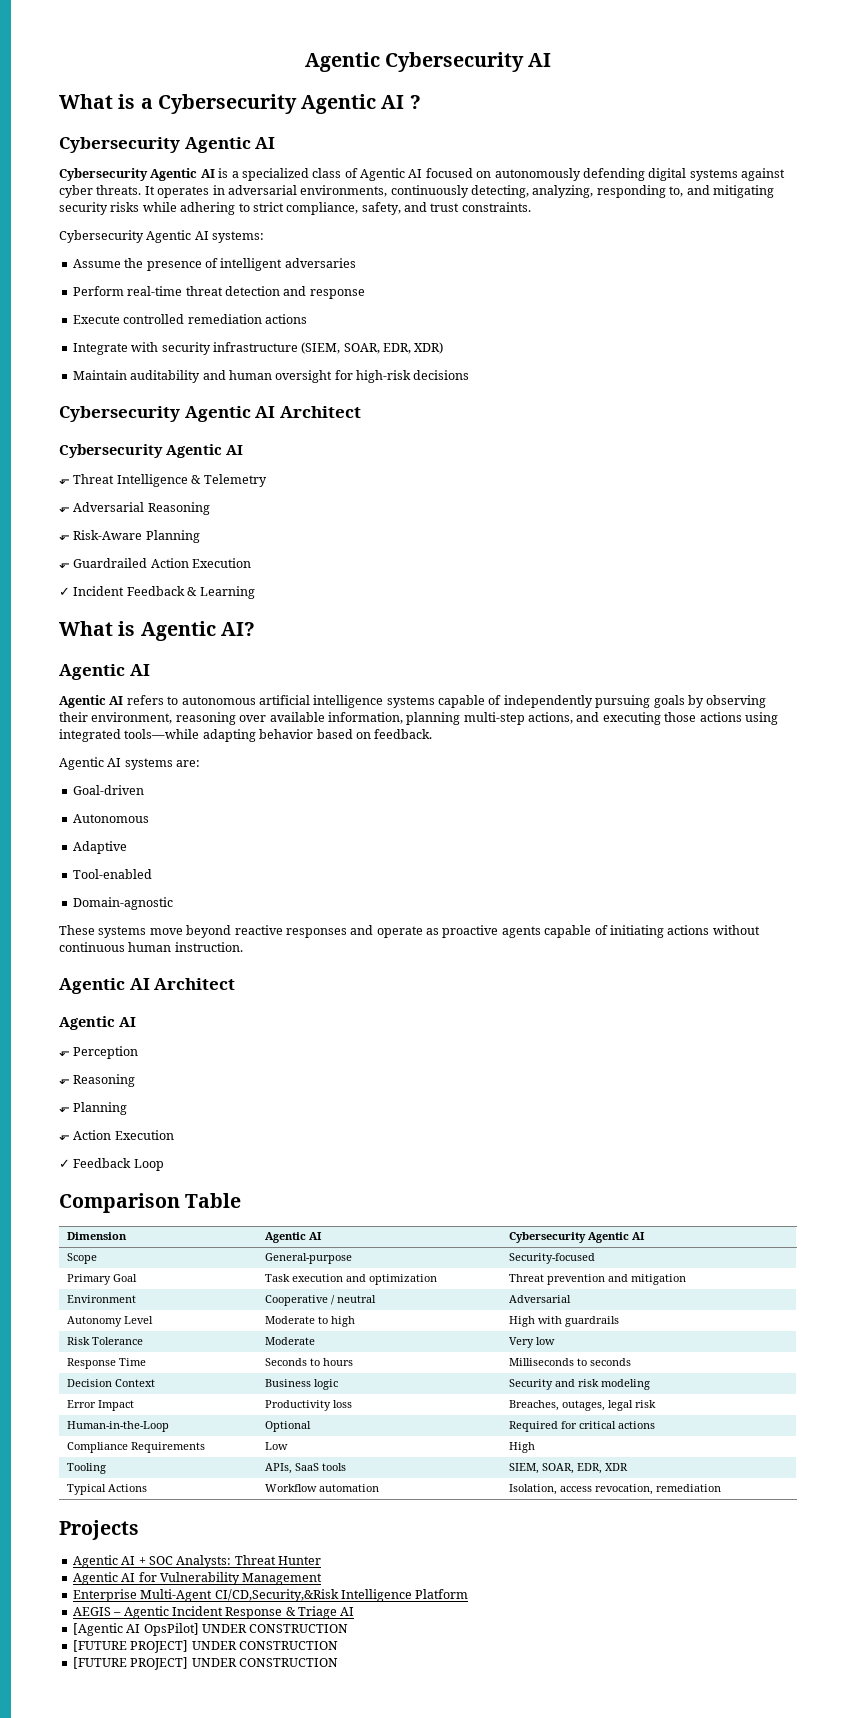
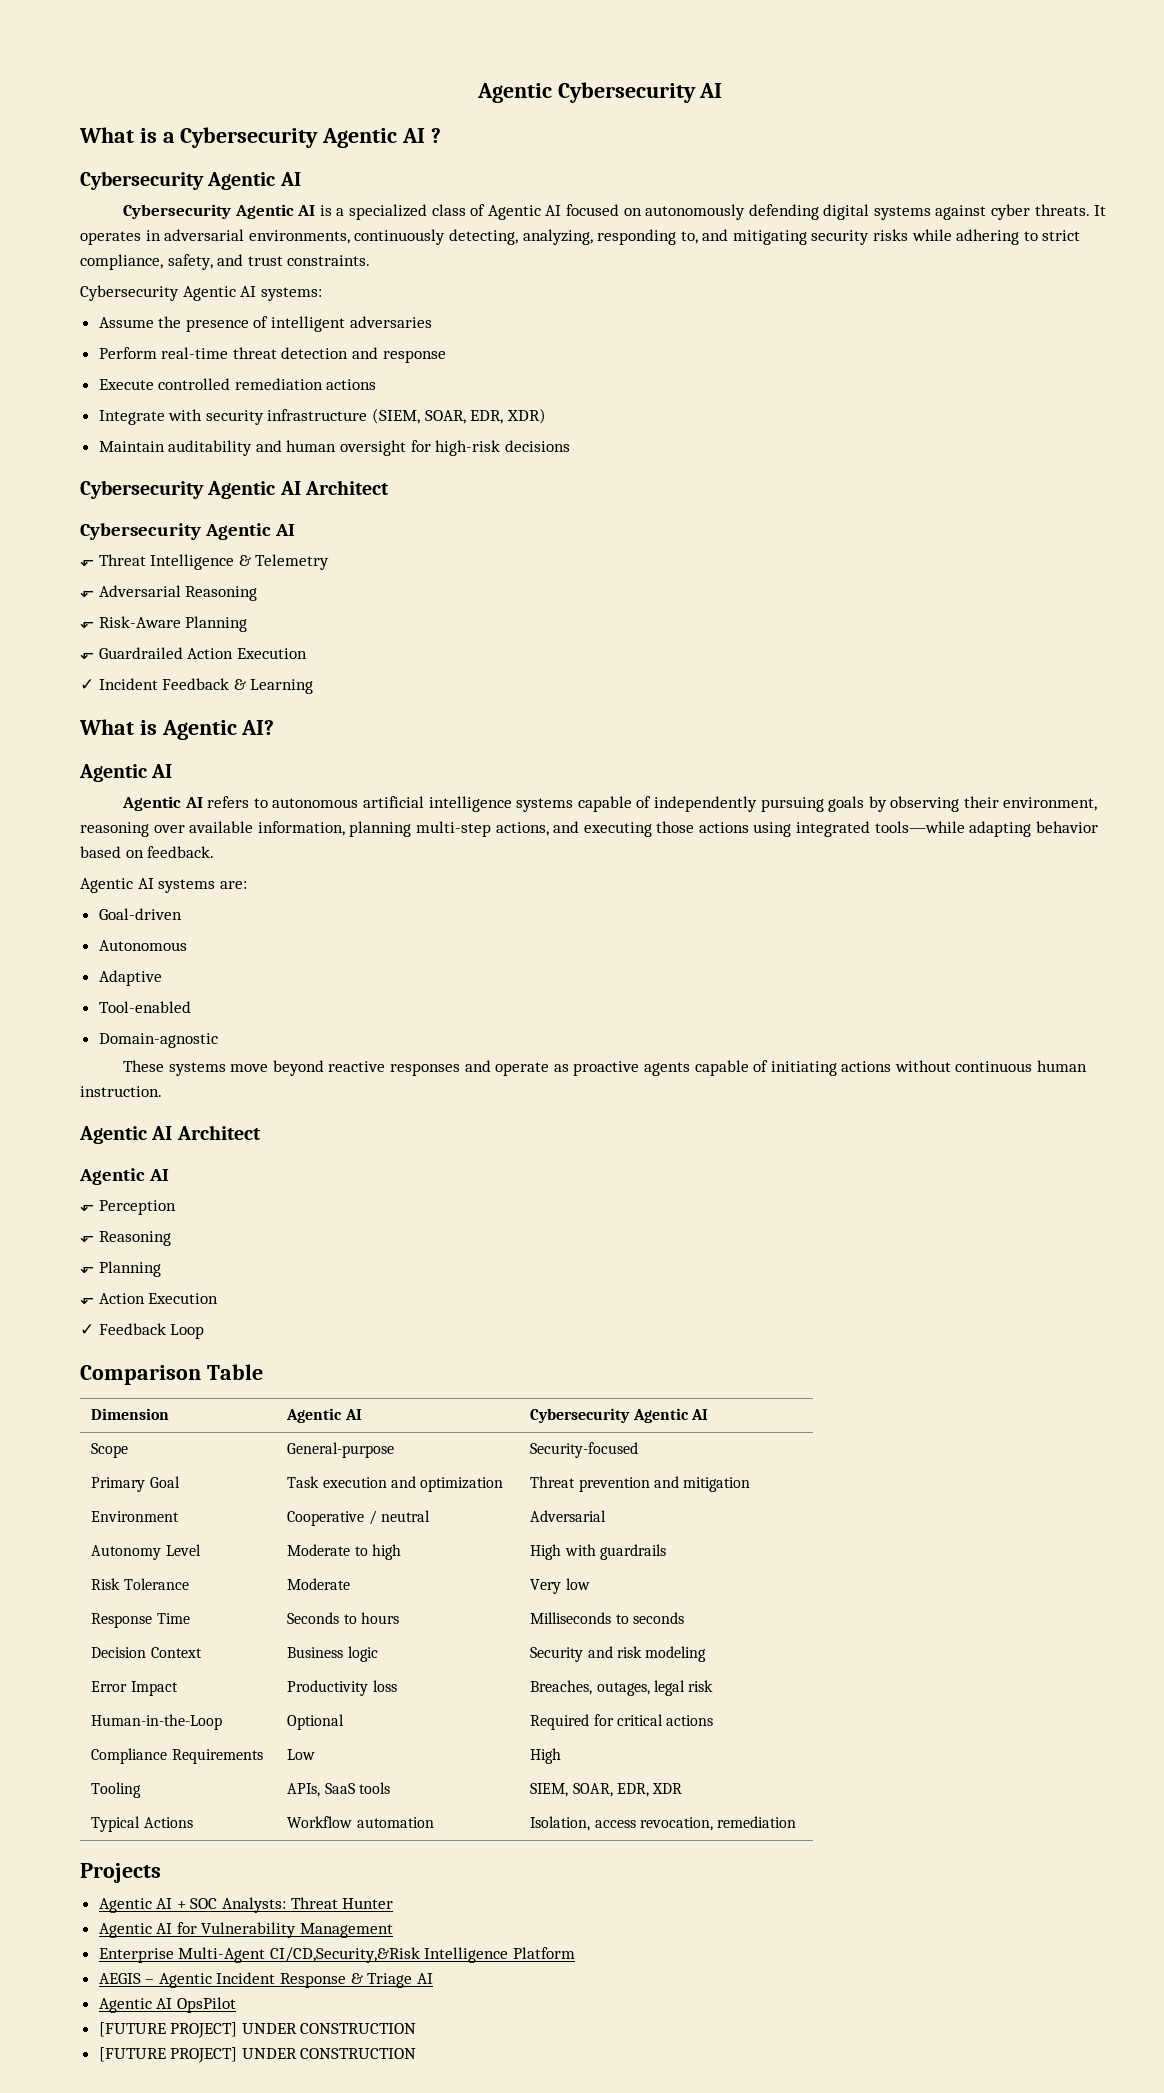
- [Agentic AI OpsPilot] UNDER CONSTRUCTION
+ Agentic AI OpsPilot

